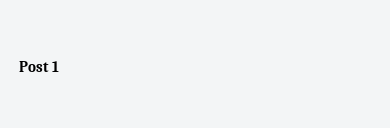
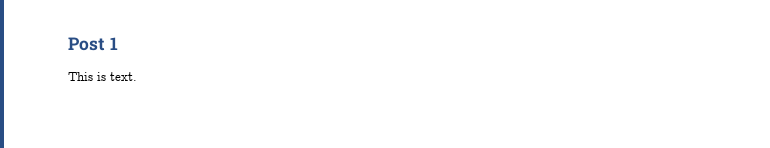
+ This is text.

